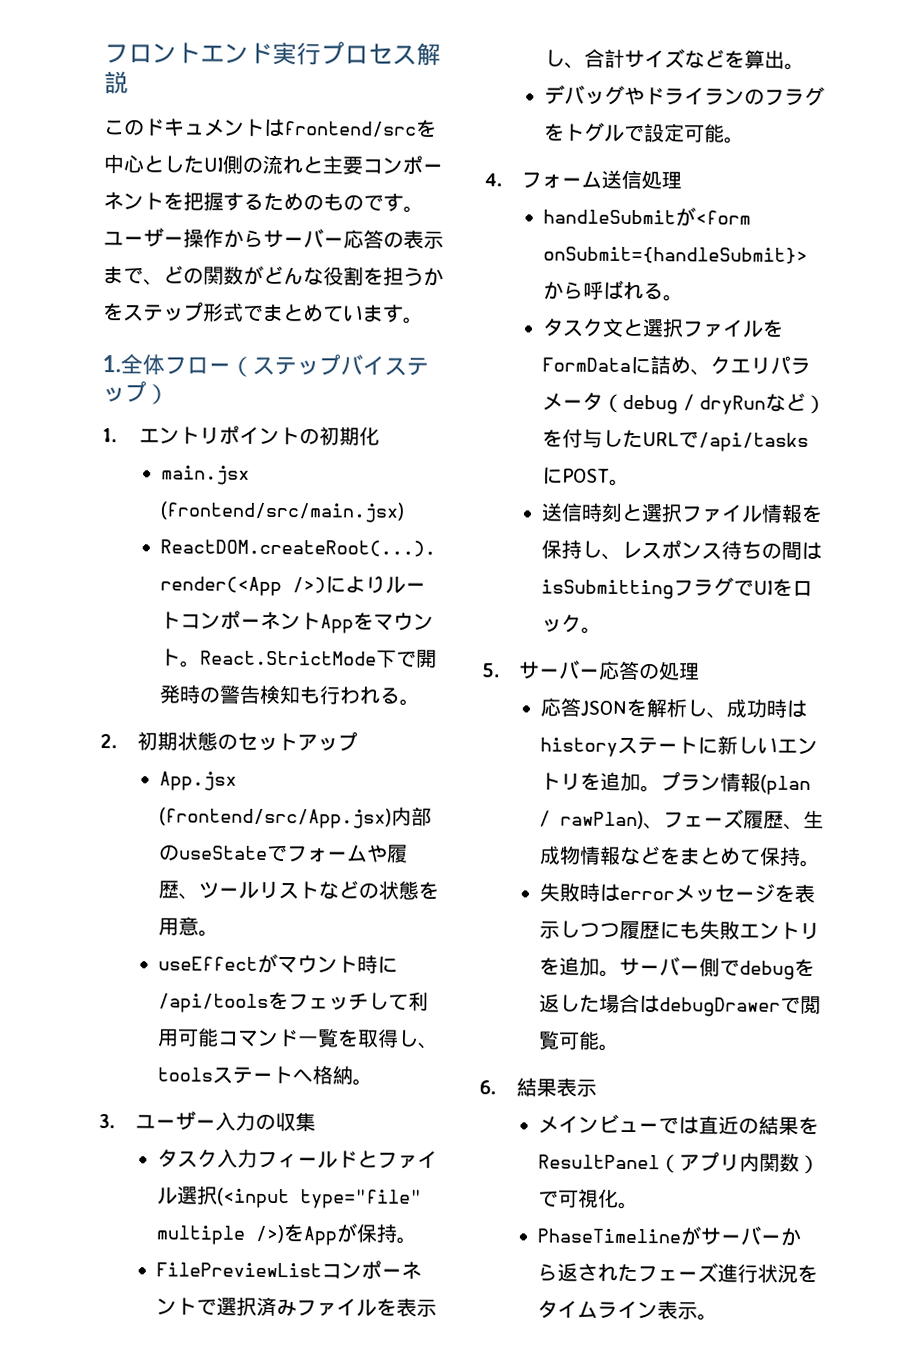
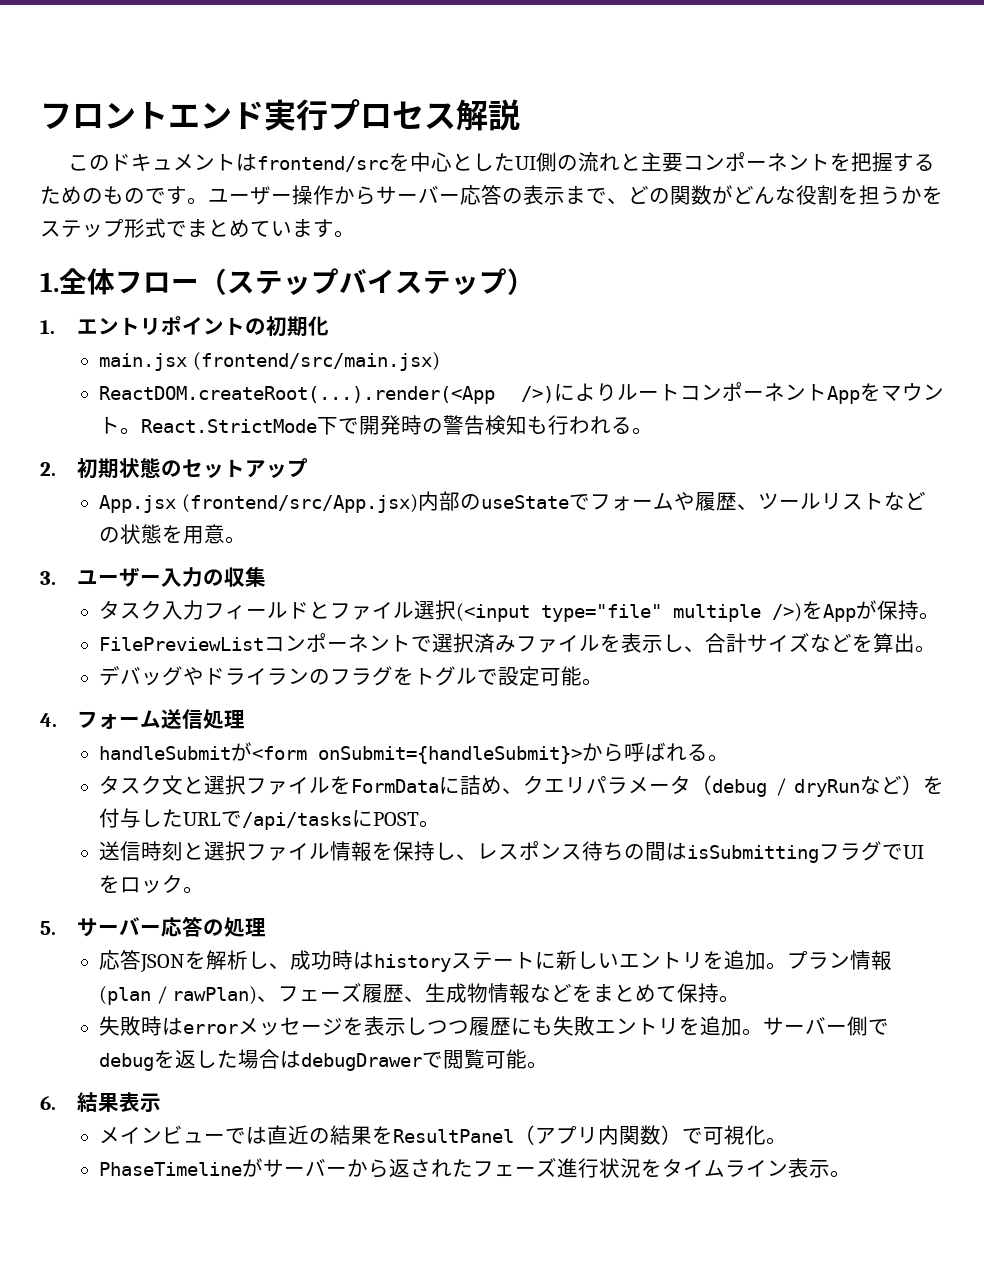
- useEffectがマウント時に/api/toolsをフェッチして利用可能コマンド一覧を取得し、toolsステートへ格納。

